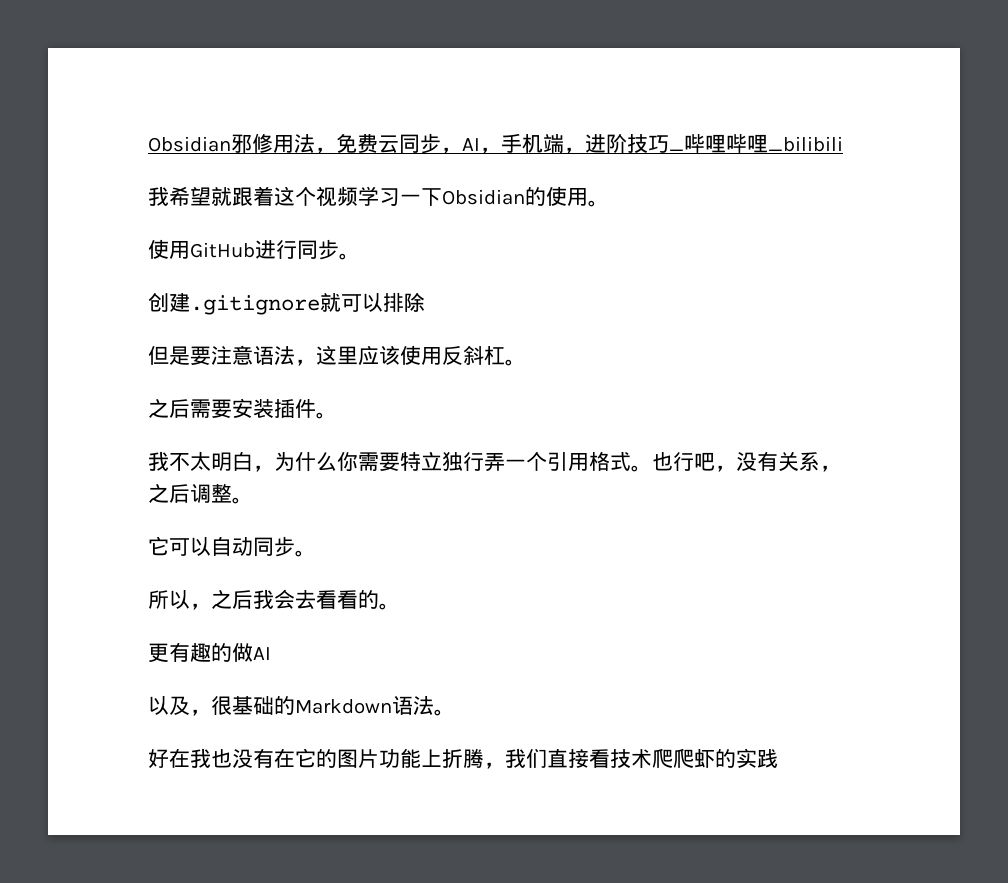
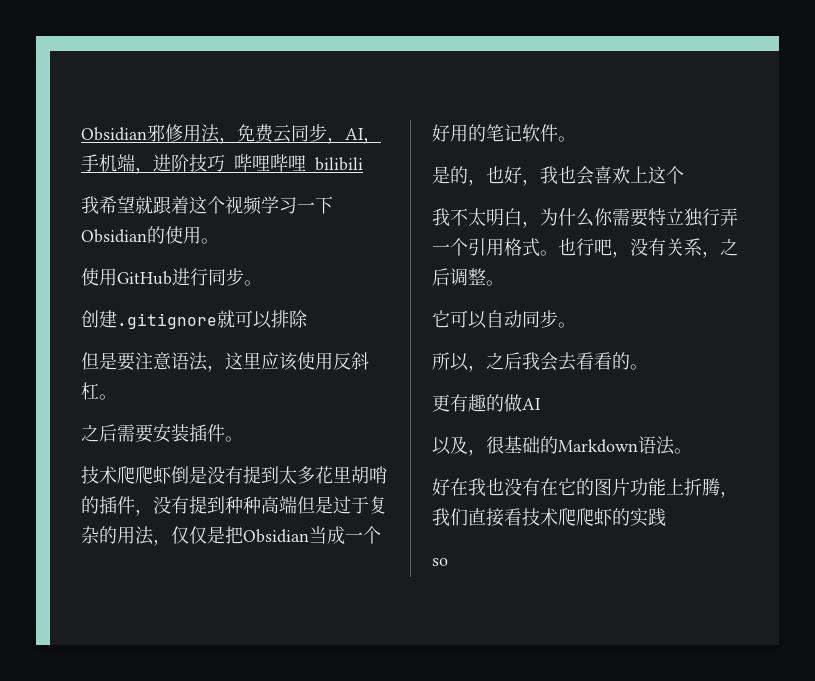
+ 技术爬爬虾倒是没有提到太多花里胡哨的插件，没有提到种种高端但是过于复杂的用法，仅仅是把Obsidian当成一个好用的笔记软件。
+ 是的，也好，我也会喜欢上这个
+ so

